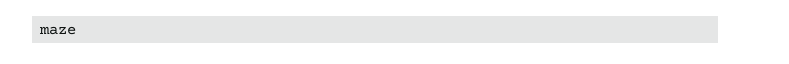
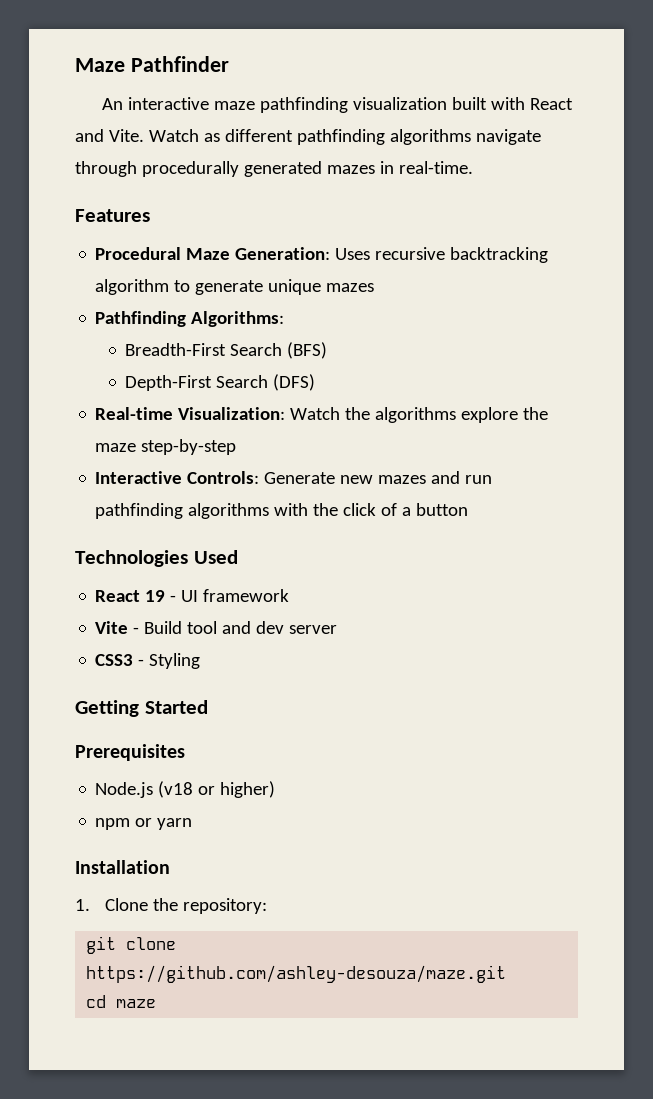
- maze
+ Maze Pathfinder
+ An interactive maze pathfinding visualization built with React and Vite. Watch as different pathfinding algorithms navigate through procedurally generated mazes in real-time.
+ Features
+ Procedural Maze Generation: Uses recursive backtracking algorithm to generate unique mazes
+ Pathfinding Algorithms:
+ Breadth-First Search (BFS)
+ Depth-First Search (DFS)
+ Real-time Visualization: Watch the algorithms explore the maze step-by-step
+ Interactive Controls: Generate new mazes and run pathfinding algorithms with the click of a button
+ Technologies Used
+ React 19 - UI framework
+ Vite - Build tool and dev server
+ CSS3 - Styling
+ Getting Started
+ Prerequisites
+ Node.js (v18 or higher)
+ npm or yarn
+ Installation
+ 1. Clone the repository:
+ git clone https://github.com/ashley-desouza/maze.git
+ cd maze

